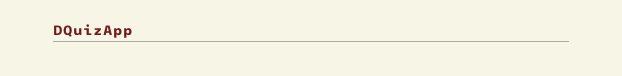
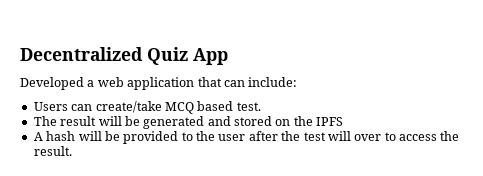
- DQuizApp
+ Decentralized Quiz App
+ Developed a web application that can include:
+ Users can create/take MCQ based test.
+ The result will be generated and stored on the IPFS
+ A hash will be provided to the user after the test will over to access the result.

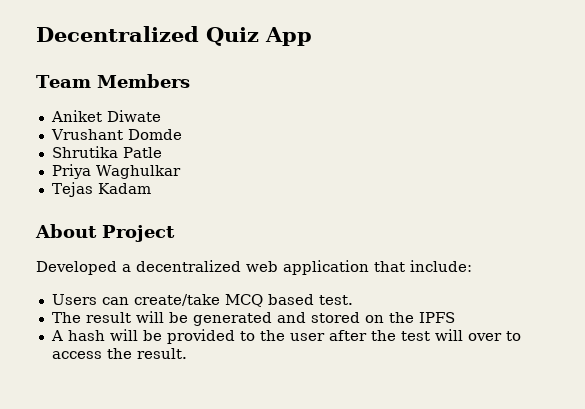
+ Team Members
+ Aniket Diwate
+ Vrushant Domde
+ Shrutika Patle
+ Priya Waghulkar
+ Tejas Kadam
+ About Project
- Developed a web application that can include:
+ Developed a decentralized web application that include:

